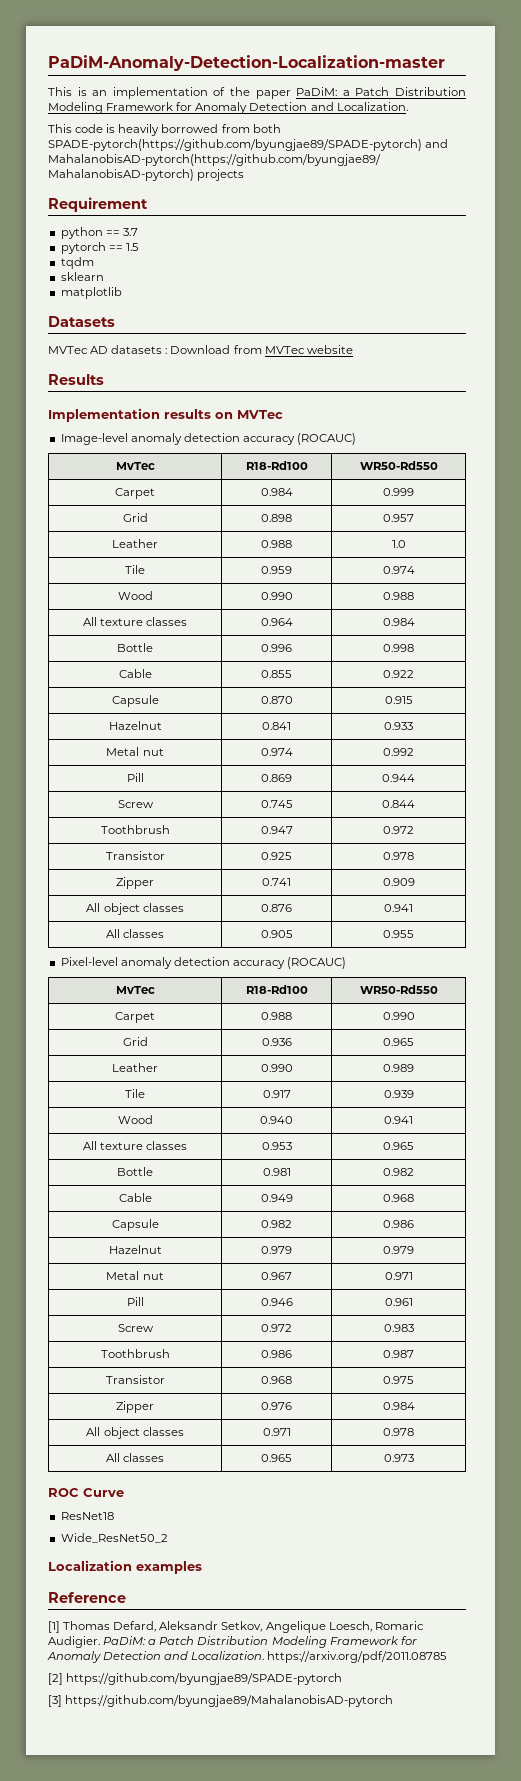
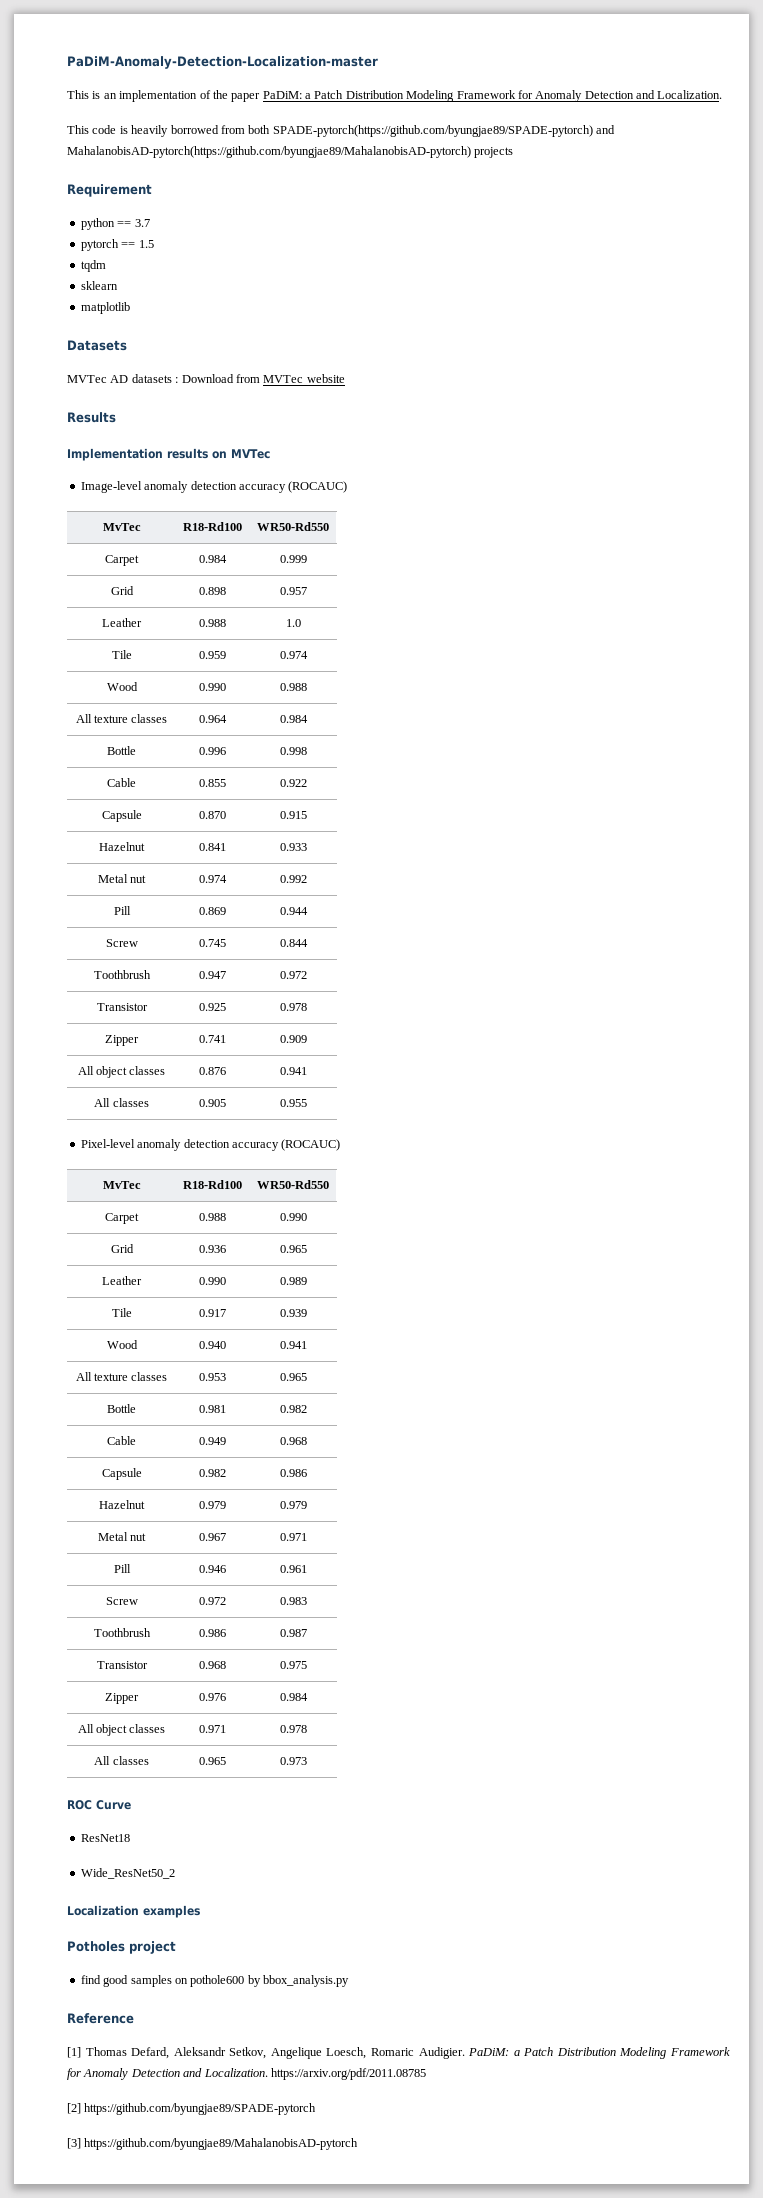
+ Potholes project
+ find good samples on pothole600 by bbox_analysis.py

